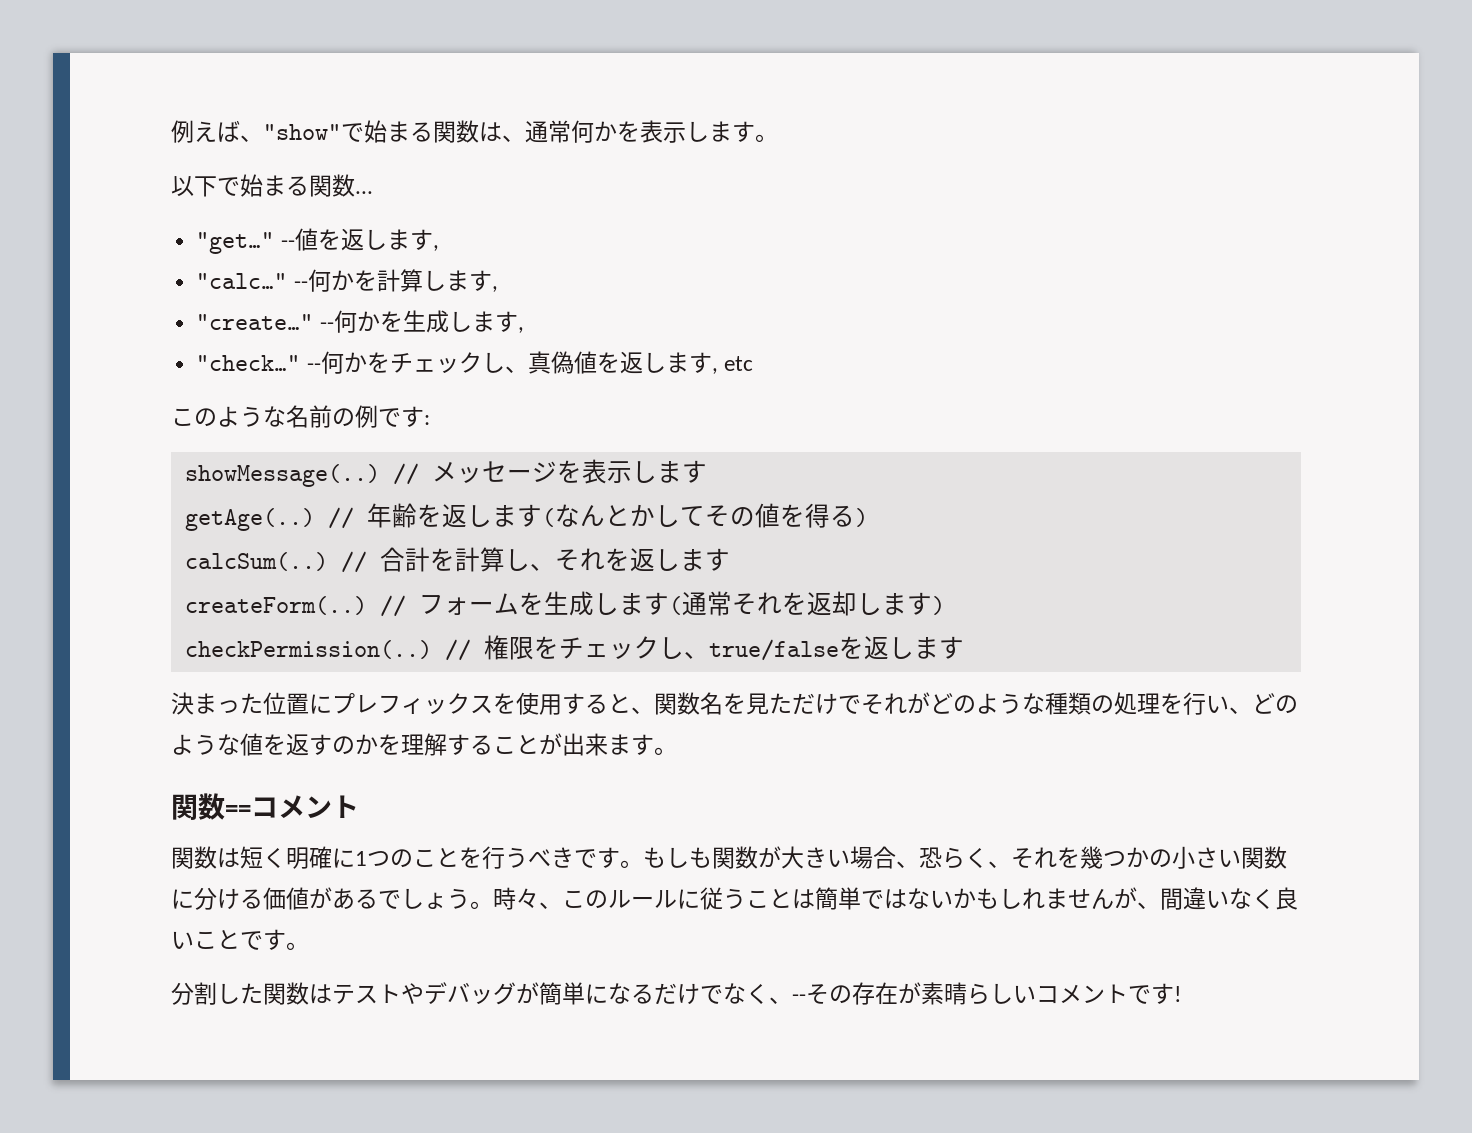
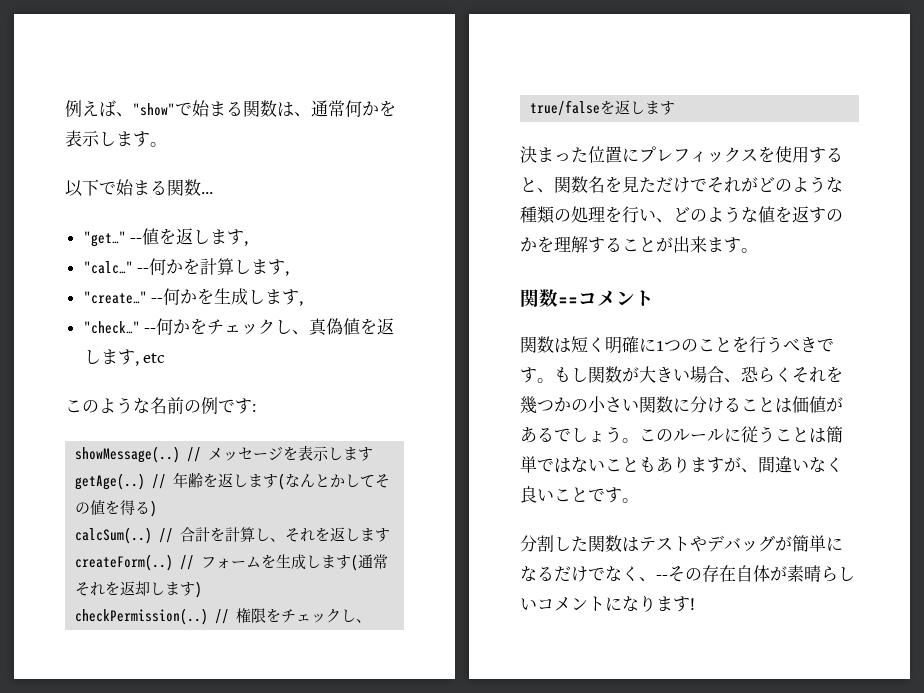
- もしも関数が大きい場合、恐らく、それを幾つかの小さい関数に分ける価値があるでしょう。
+ もし関数が大きい場合、恐らくそれを幾つかの小さい関数に分けることは価値があるでしょう。
- 時々、このルールに従うことは簡単ではないかもしれませんが、間違いなく良いことです。
+ このルールに従うことは簡単ではないこともありますが、間違いなく良いことです。
- 分割した関数はテストやデバッグが簡単になるだけでなく、--その存在が素晴らしいコメントです!
+ 分割した関数はテストやデバッグが簡単になるだけでなく、--その存在自体が素晴らしいコメントになります!

